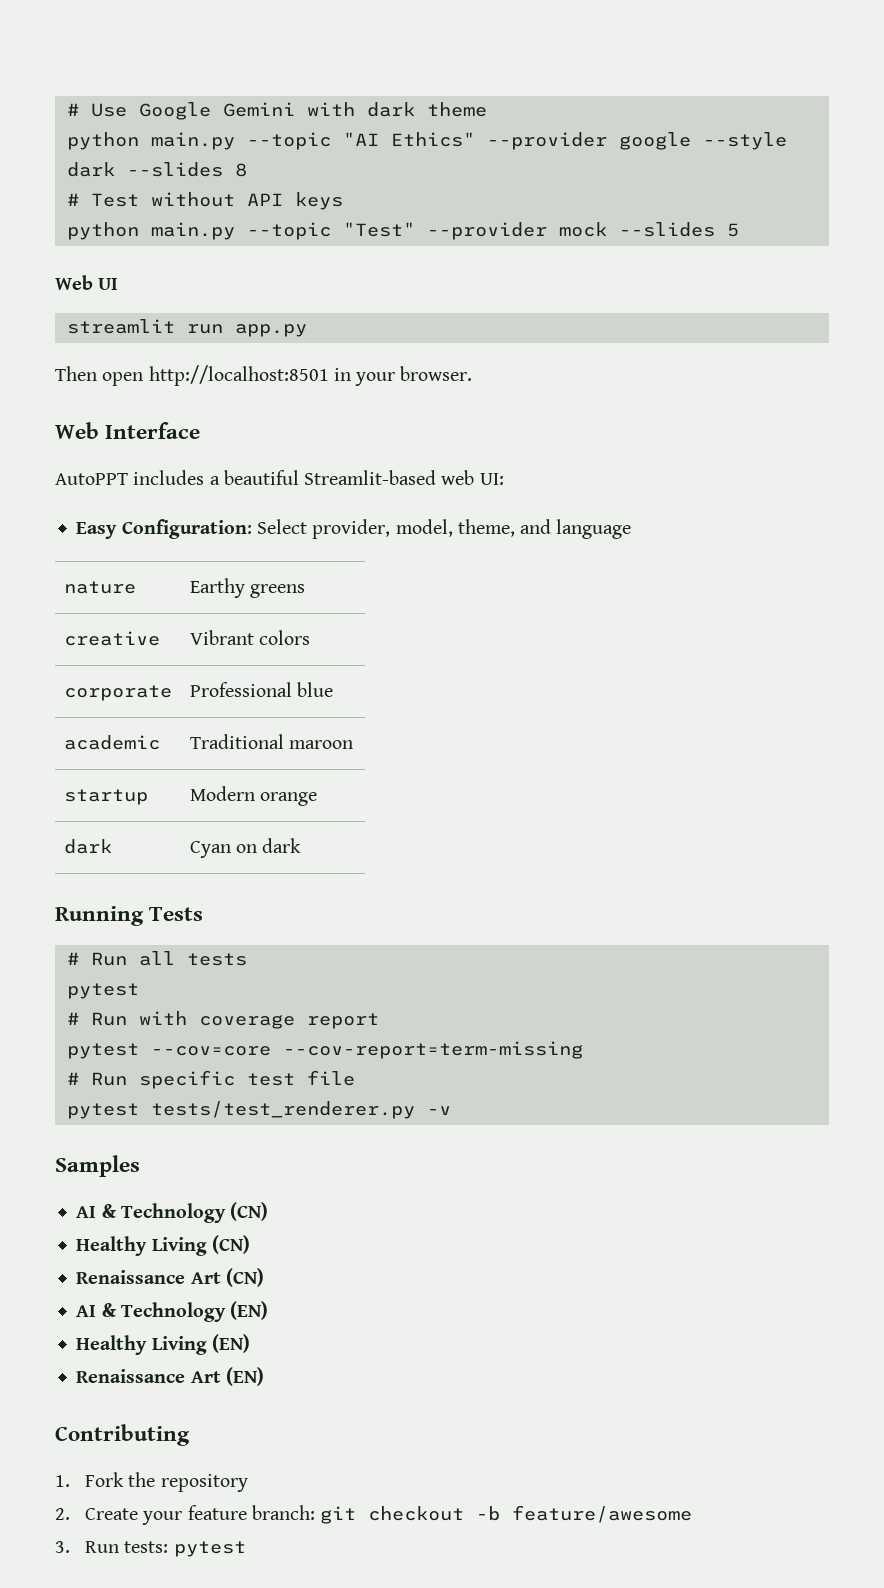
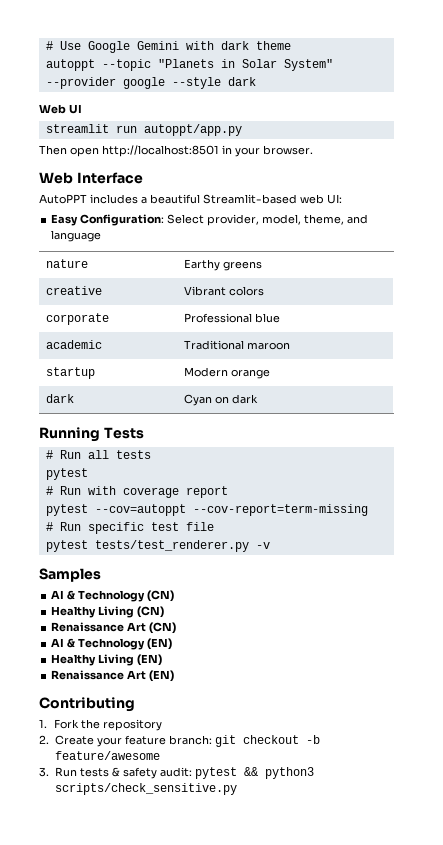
- python main.py --topic "AI Ethics" --provider google --style dark --slides 8
- # Test without API keys
- python main.py --topic "Test" --provider mock --slides 5
+ autoppt --topic "Planets in Solar System" --provider google --style dark
- streamlit run app.py
+ streamlit run autoppt/app.py
- pytest --cov=core --cov-report=term-missing
+ pytest --cov=autoppt --cov-report=term-missing
- 3. Run tests: pytest
+ 3. Run tests & safety audit: pytest && python3 scripts/check_sensitive.py

